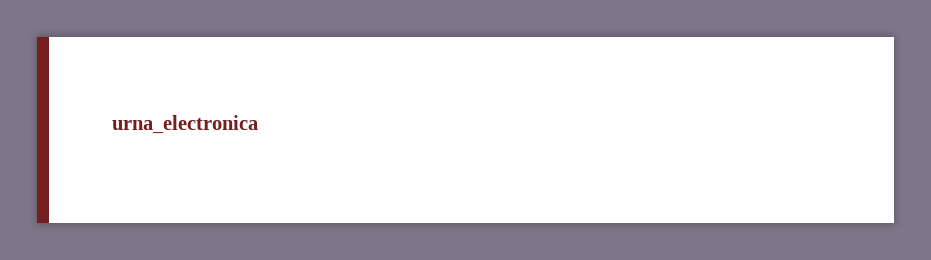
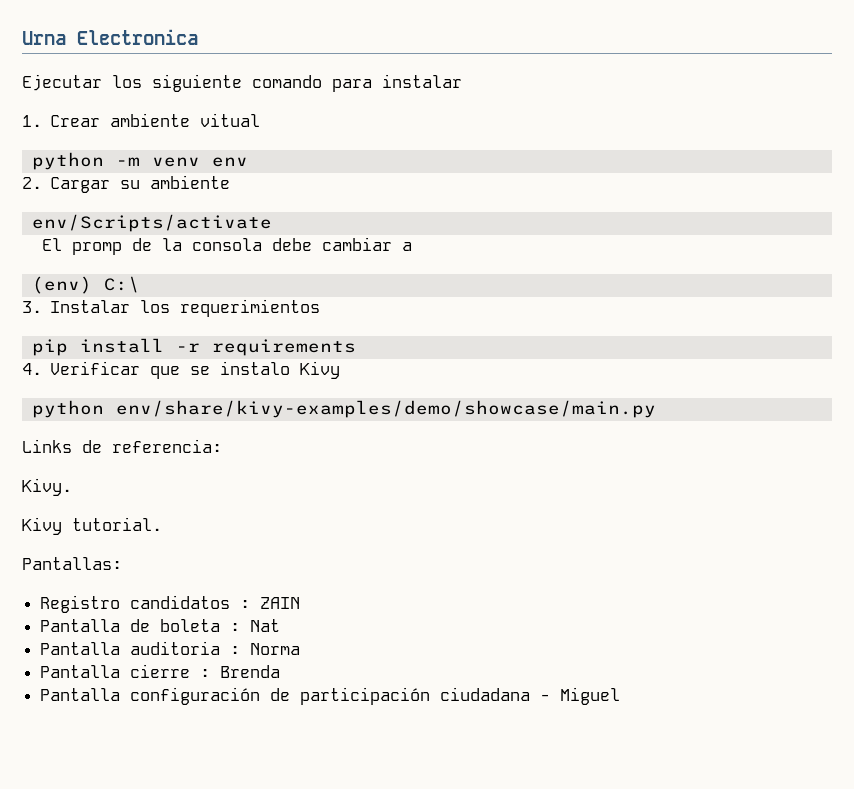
- urna_electronica
+ Urna Electronica
+ Ejecutar los siguiente comando para instalar
+ 1. Crear ambiente vitual
+ python -m venv env
+ 2. Cargar su ambiente
+ env/Scripts/activate
+ El promp de la consola debe cambiar a
+ (env) C:\
+ 3. Instalar los requerimientos
+ pip install -r requirements
+ 4. Verificar que se instalo Kivy
+ python env/share/kivy-examples/demo/showcase/main.py
+ Links de referencia:
+ Kivy.
+ Kivy tutorial.
+ Pantallas:
+ Registro candidatos : ZAIN
+ Pantalla de boleta : Nat
+ Pantalla auditoria : Norma
+ Pantalla cierre : Brenda
+ Pantalla configuración de participación ciudadana - Miguel

